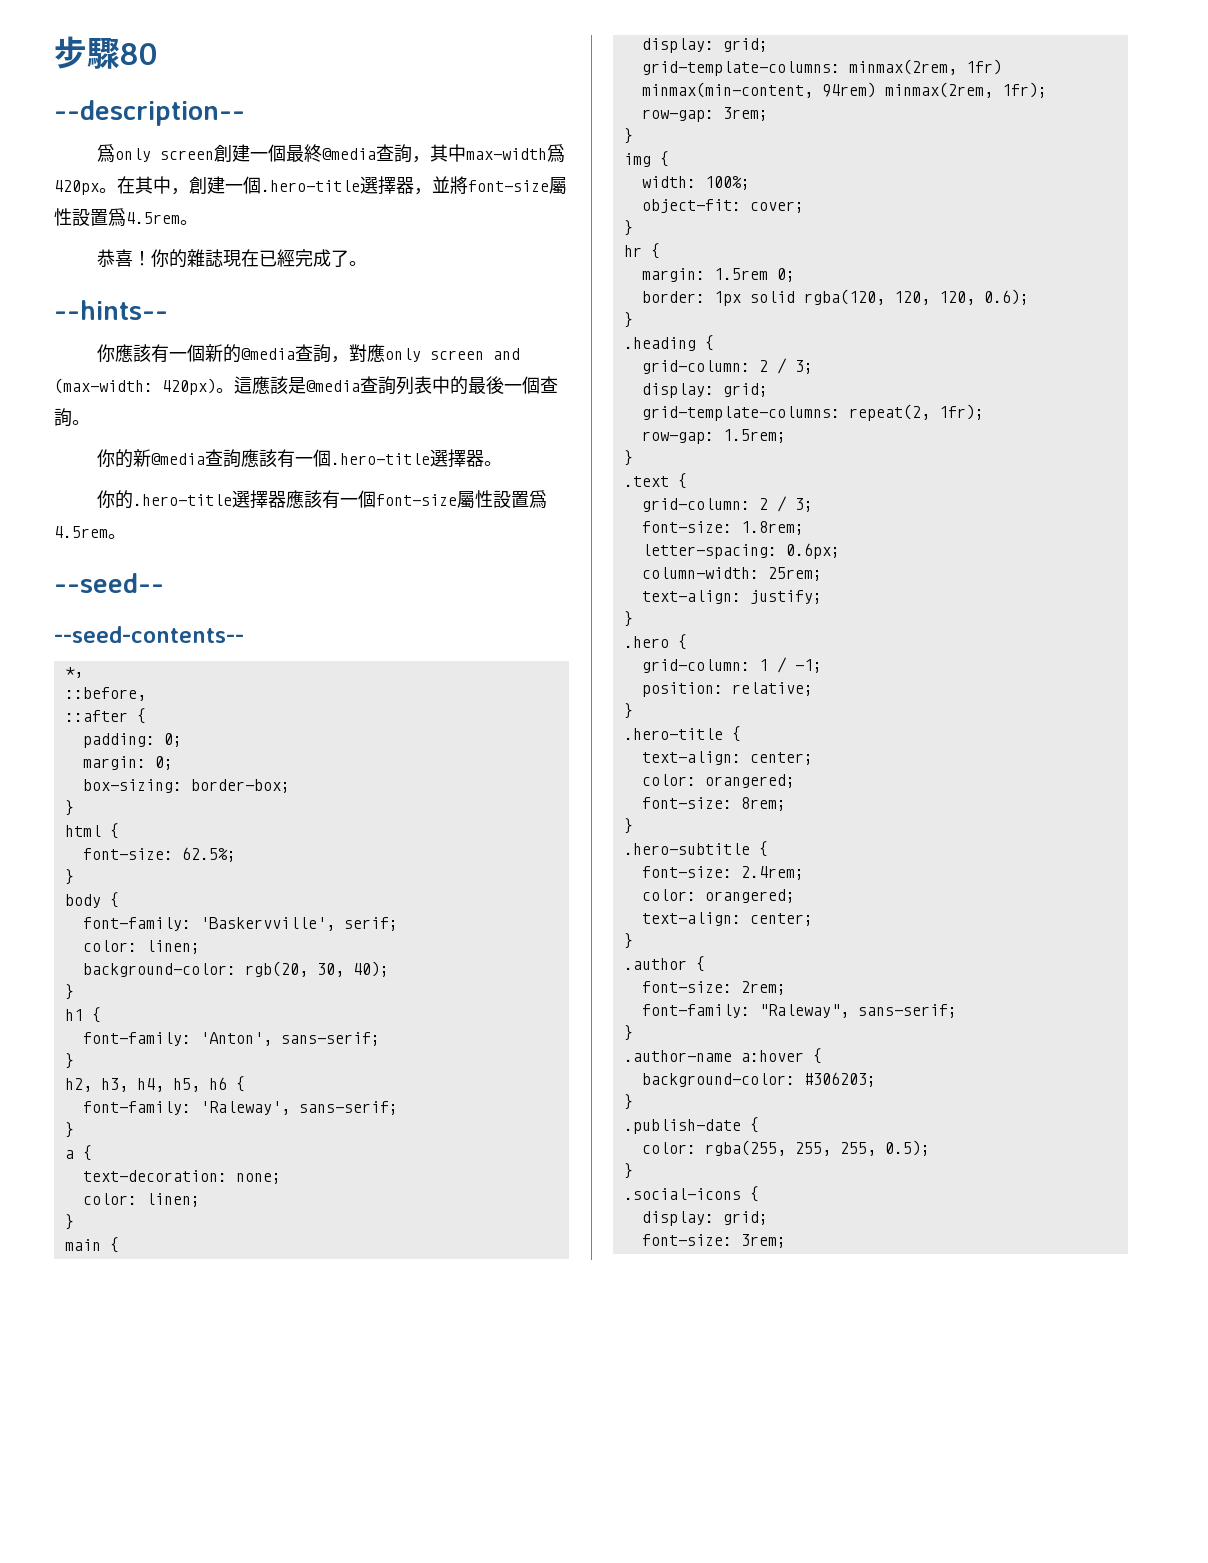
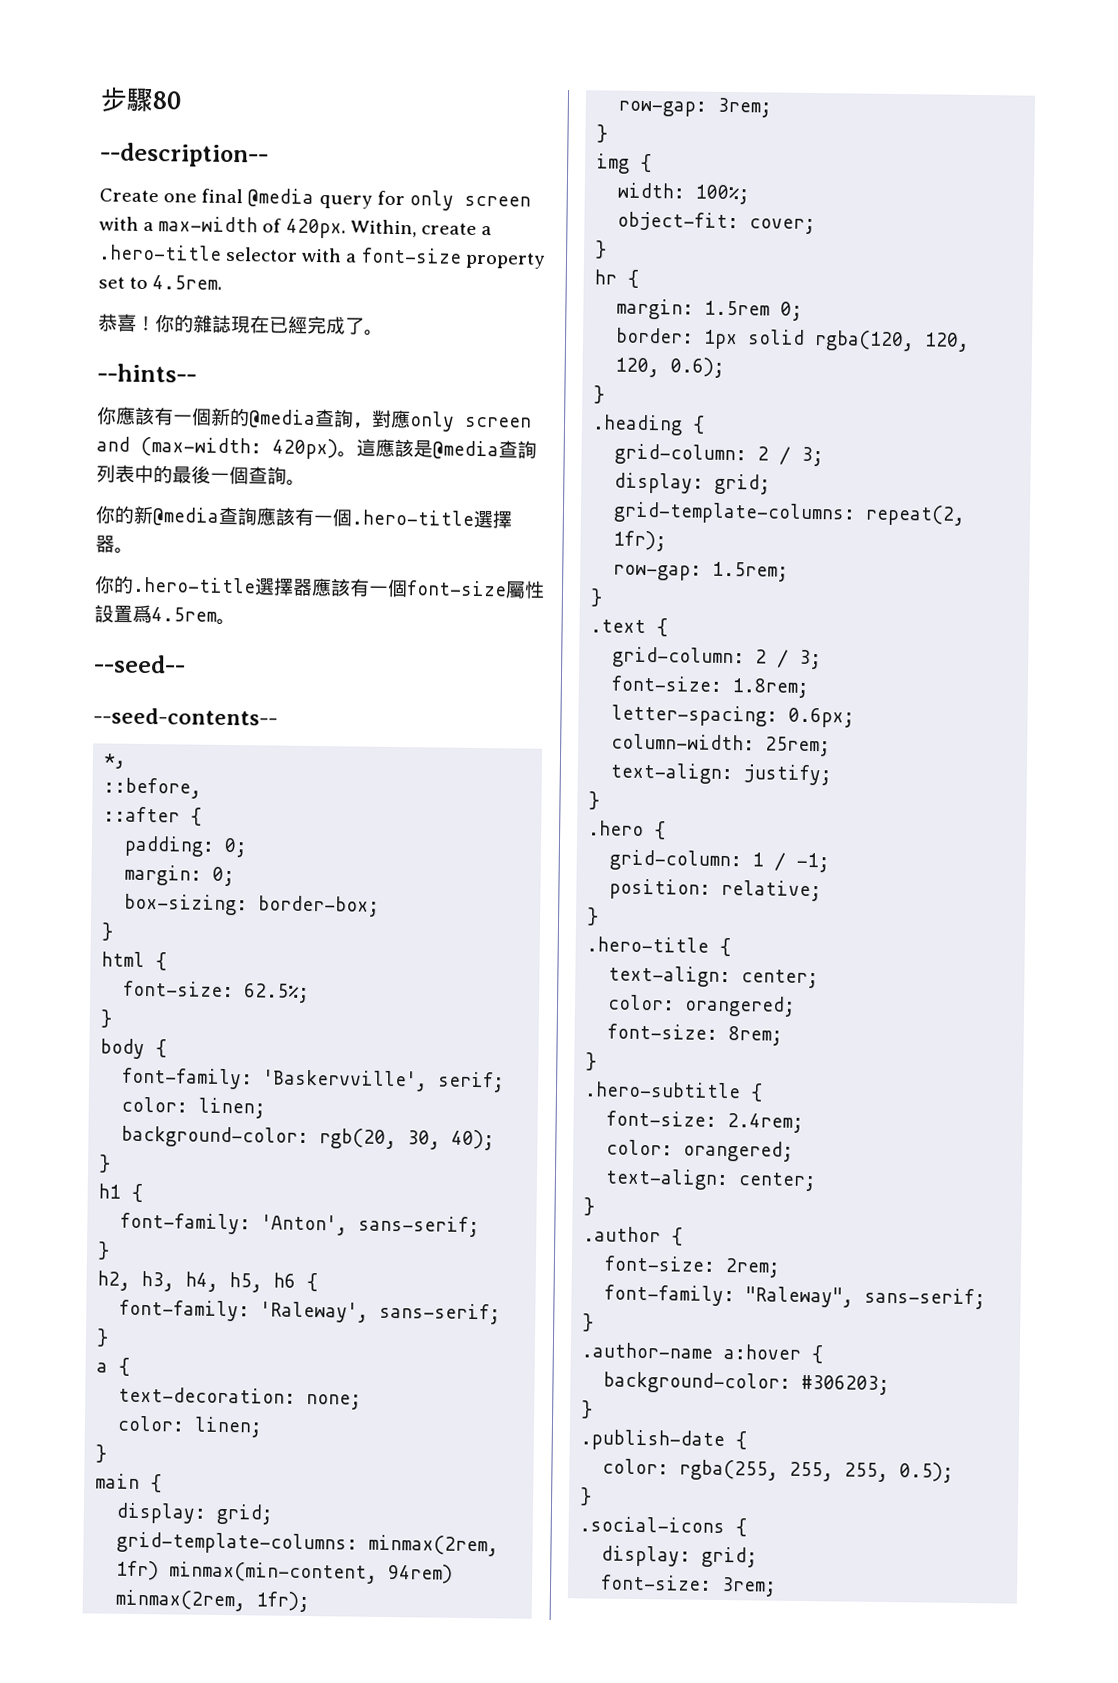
- 爲only screen創建一個最終@media查詢，其中max-width爲420px。在其中，創建一個.hero-title選擇器，並將font-size屬性設置爲4.5rem。
+ Create one final @media query for only screen with a max-width of 420px. Within, create a .hero-title selector with a font-size property set to 4.5rem.

